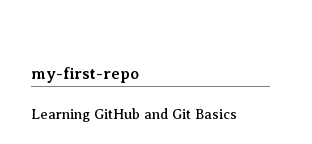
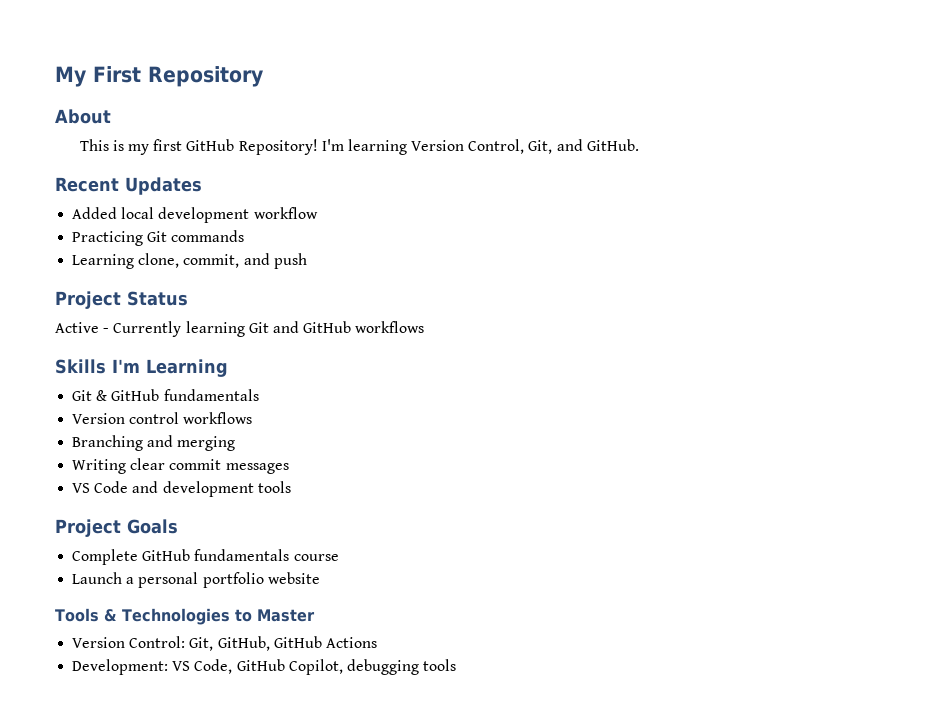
- my-first-repo
- Learning GitHub and Git Basics
+ My First Repository
+ About
+ This is my first GitHub Repository! I'm learning Version Control, Git, and GitHub.
+ Recent Updates
+ Added local development workflow
+ Practicing Git commands
+ Learning clone, commit, and push
+ Project Status
+ Active - Currently learning Git and GitHub workflows
+ Skills I'm Learning
+ Git & GitHub fundamentals
+ Version control workflows
+ Branching and merging
+ Writing clear commit messages
+ VS Code and development tools
+ Project Goals
+ Complete GitHub fundamentals course
+ Launch a personal portfolio website
+ Tools & Technologies to Master
+ Version Control: Git, GitHub, GitHub Actions
+ Development: VS Code, GitHub Copilot, debugging tools

